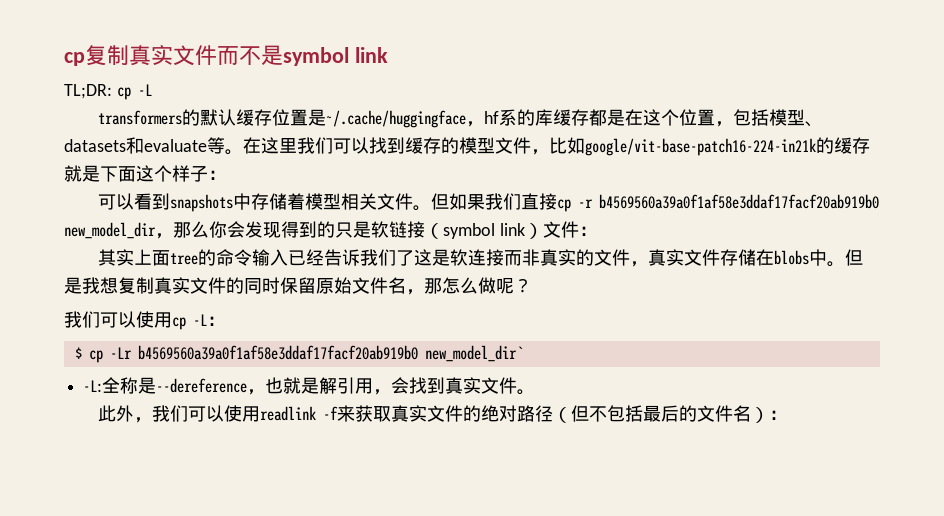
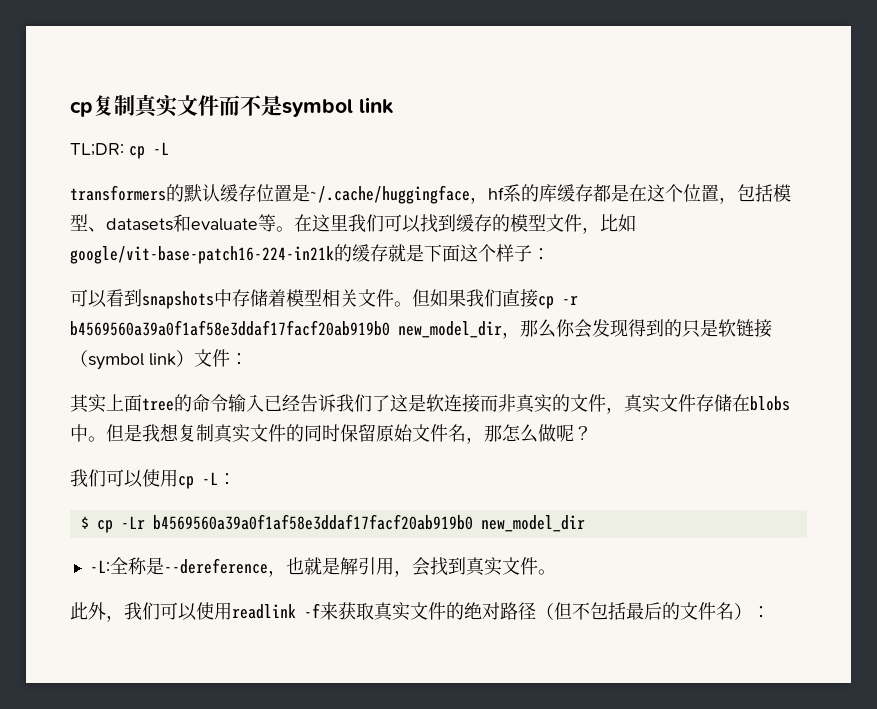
- $ cp -Lr b4569560a39a0f1af58e3ddaf17facf20ab919b0 new_model_dir`
+ $ cp -Lr b4569560a39a0f1af58e3ddaf17facf20ab919b0 new_model_dir

